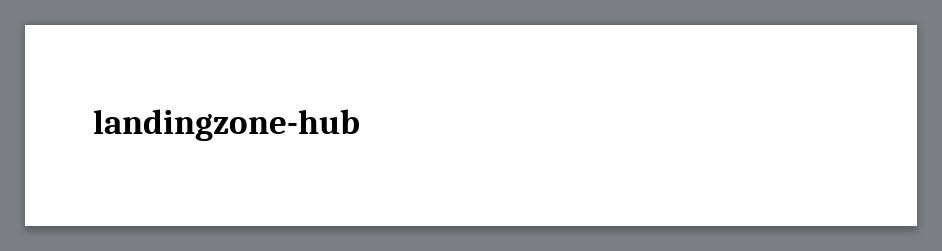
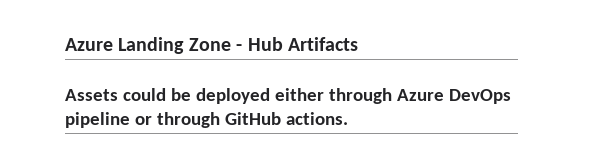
- landingzone-hub
+ Azure Landing Zone - Hub Artifacts
+ Assets could be deployed either through Azure DevOps pipeline or through GitHub actions.

